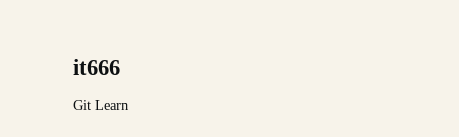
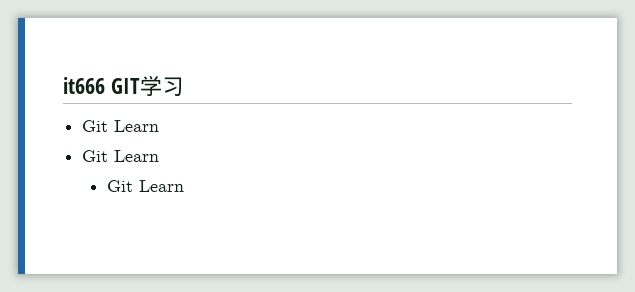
- it666
+ it666 GIT学习
+ Git Learn
+ Git Learn

